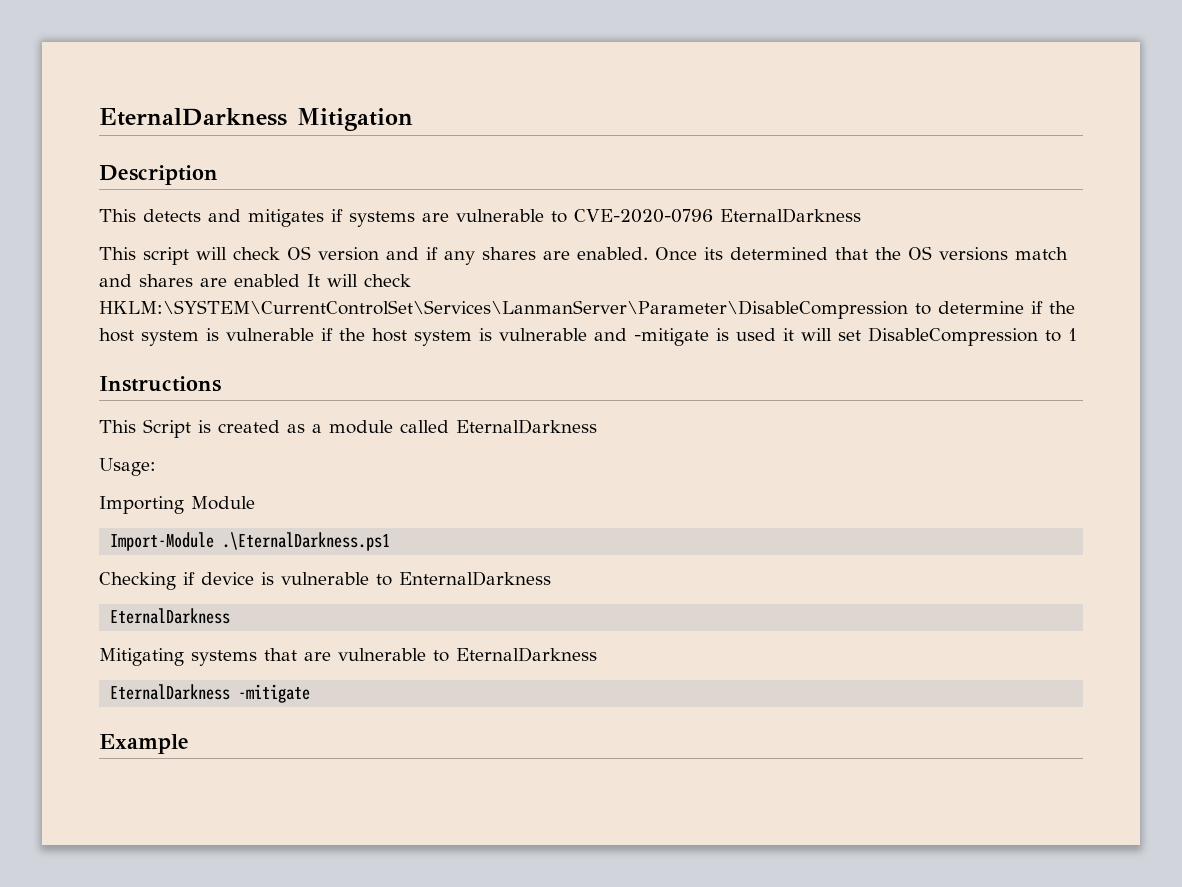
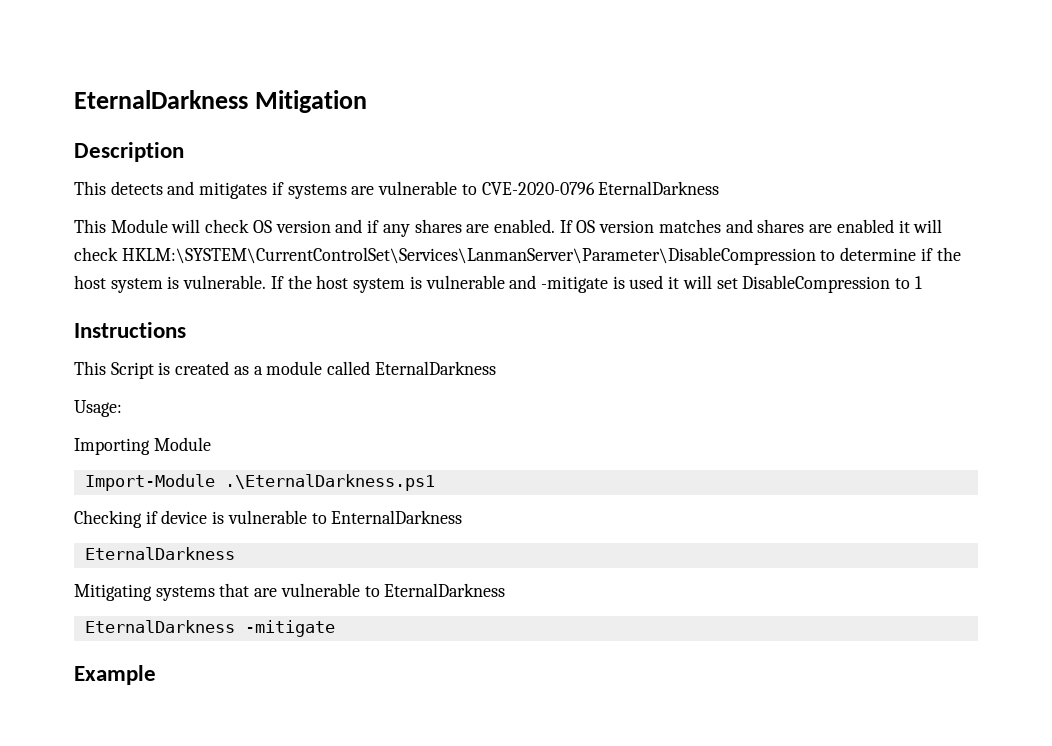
- This script will check OS version and if any shares are enabled.
+ This Module will check OS version and if any shares are enabled.
- Once its determined that the OS versions match and shares are enabled It will check HKLM:\SYSTEM\CurrentControlSet\Services\LanmanServer\Parameter\DisableCompression to determine if the host system is vulnerable if the host system is vulnerable and -mitigate is used it will set DisableCompression to 1
+ If OS version matches and shares are enabled it will check HKLM:\SYSTEM\CurrentControlSet\Services\LanmanServer\Parameter\DisableCompression to determine if the host system is vulnerable. If the host system is vulnerable and -mitigate is used it will set DisableCompression to 1

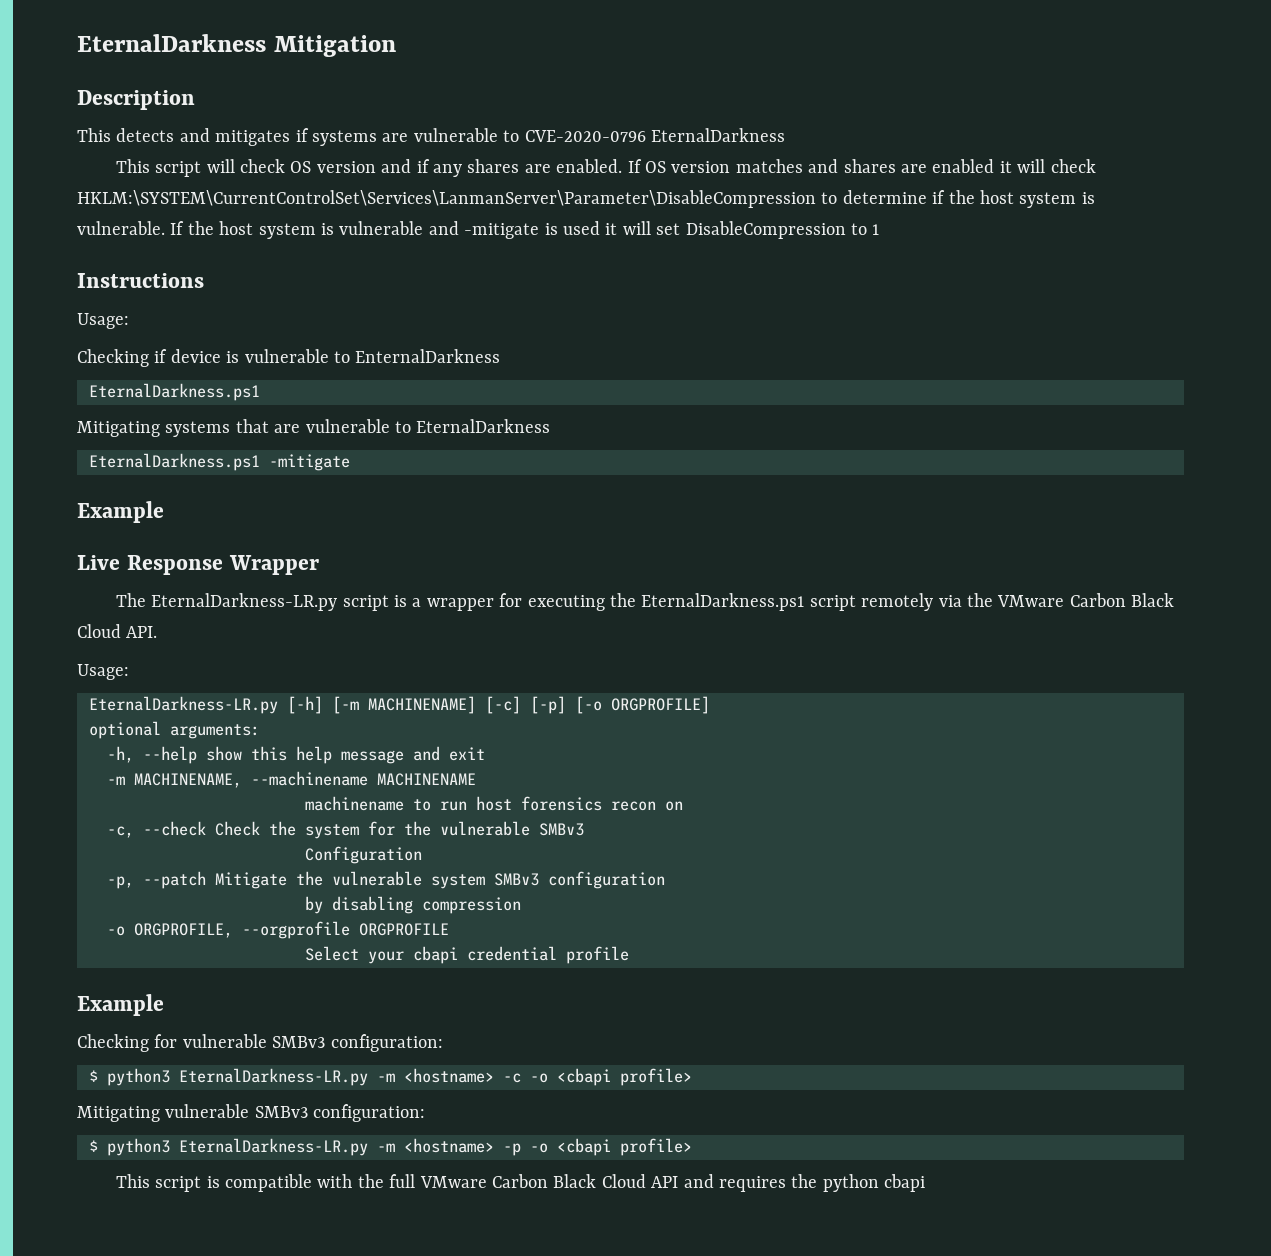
- This Module will check OS version and if any shares are enabled.
+ This script will check OS version and if any shares are enabled.
  Instructions
- This Script is created as a module called EternalDarkness
  Usage:
- Importing Module
- Import-Module .\EternalDarkness.ps1
  Checking if device is vulnerable to EnternalDarkness
- EternalDarkness
+ EternalDarkness.ps1
- EternalDarkness -mitigate
+ EternalDarkness.ps1 -mitigate
+ Live Response Wrapper
+ The EternalDarkness-LR.py script is a wrapper for executing the EternalDarkness.ps1 script remotely via the VMware Carbon Black Cloud API.
+ Usage:
+ EternalDarkness-LR.py [-h] [-m MACHINENAME] [-c] [-p] [-o ORGPROFILE]
+ optional arguments:
+ -h, --help show this help message and exit
+ -m MACHINENAME, --machinename MACHINENAME
+ machinename to run host forensics recon on
+ -c, --check Check the system for the vulnerable SMBv3
+ Configuration
+ -p, --patch Mitigate the vulnerable system SMBv3 configuration
+ by disabling compression
+ -o ORGPROFILE, --orgprofile ORGPROFILE
+ Select your cbapi credential profile
+ Example
+ Checking for vulnerable SMBv3 configuration:
+ $ python3 EternalDarkness-LR.py -m <hostname> -c -o <cbapi profile>
+ Mitigating vulnerable SMBv3 configuration:
+ $ python3 EternalDarkness-LR.py -m <hostname> -p -o <cbapi profile>
+ This script is compatible with the full VMware Carbon Black Cloud API and requires the python cbapi

